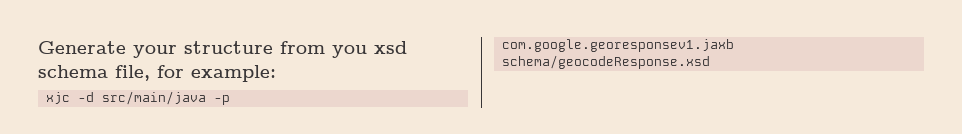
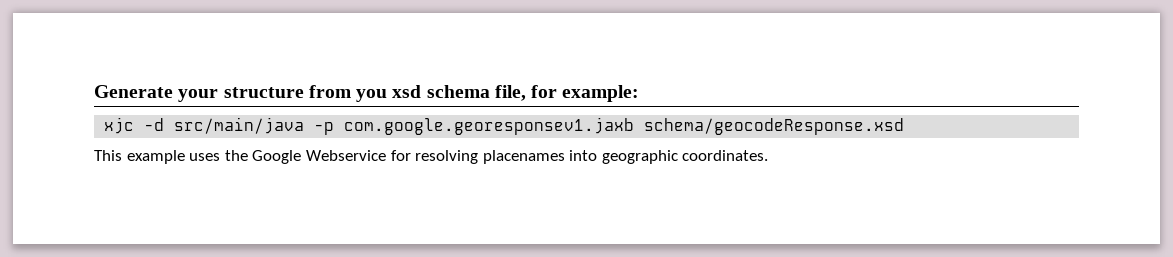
+ This example uses the Google Webservice for resolving placenames into geographic coordinates.

